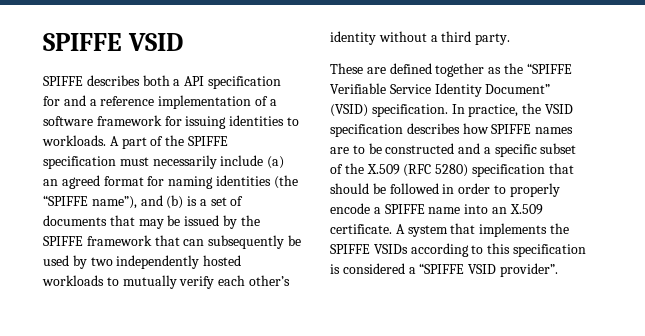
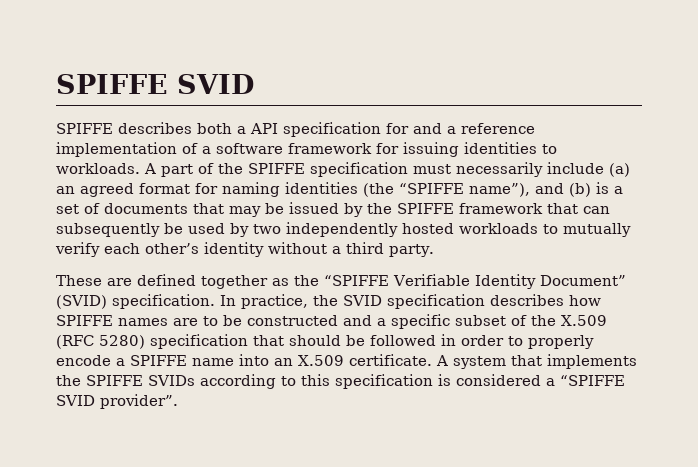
- SPIFFE VSID
+ SPIFFE SVID
- These are defined together as the “SPIFFE Verifiable Service Identity Document” (VSID) specification.
+ These are defined together as the “SPIFFE Verifiable Identity Document” (SVID) specification.
- In practice, the VSID specification describes how SPIFFE names are to be constructed and a specific subset of the X.509 (RFC 5280) specification that should be followed in order to properly encode a SPIFFE name into an X.509 certificate.
+ In practice, the SVID specification describes how SPIFFE names are to be constructed and a specific subset of the X.509 (RFC 5280) specification that should be followed in order to properly encode a SPIFFE name into an X.509 certificate.
- A system that implements the SPIFFE VSIDs according to this specification is considered a “SPIFFE VSID provider”.
+ A system that implements the SPIFFE SVIDs according to this specification is considered a “SPIFFE SVID provider”.

